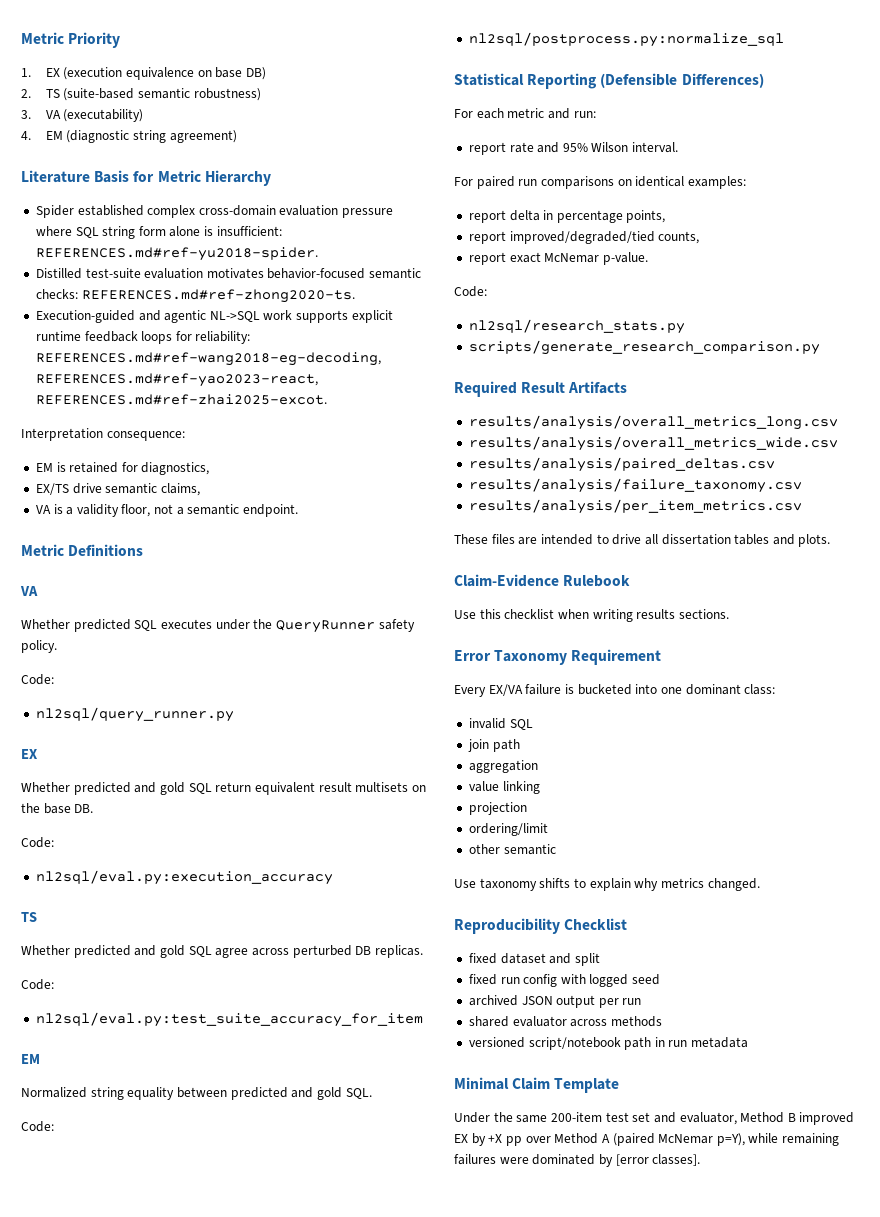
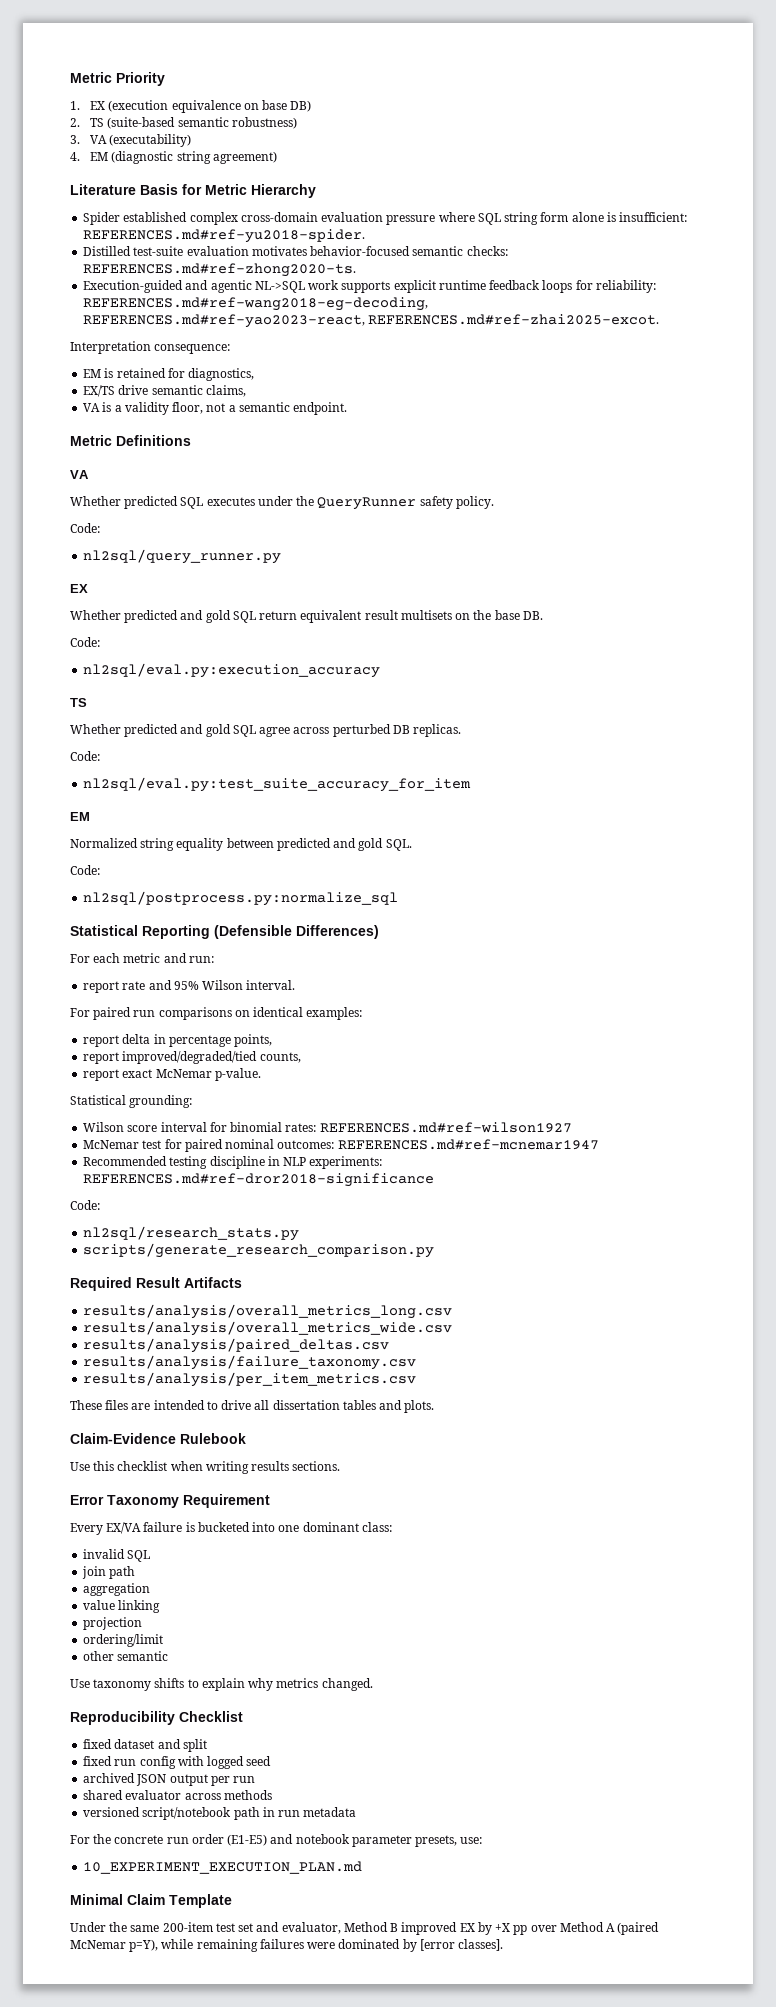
+ Statistical grounding:
+ Wilson score interval for binomial rates: REFERENCES.md#ref-wilson1927
+ McNemar test for paired nominal outcomes: REFERENCES.md#ref-mcnemar1947
+ Recommended testing discipline in NLP experiments: REFERENCES.md#ref-dror2018-significance
+ For the concrete run order (E1-E5) and notebook parameter presets, use:
+ 10_EXPERIMENT_EXECUTION_PLAN.md

